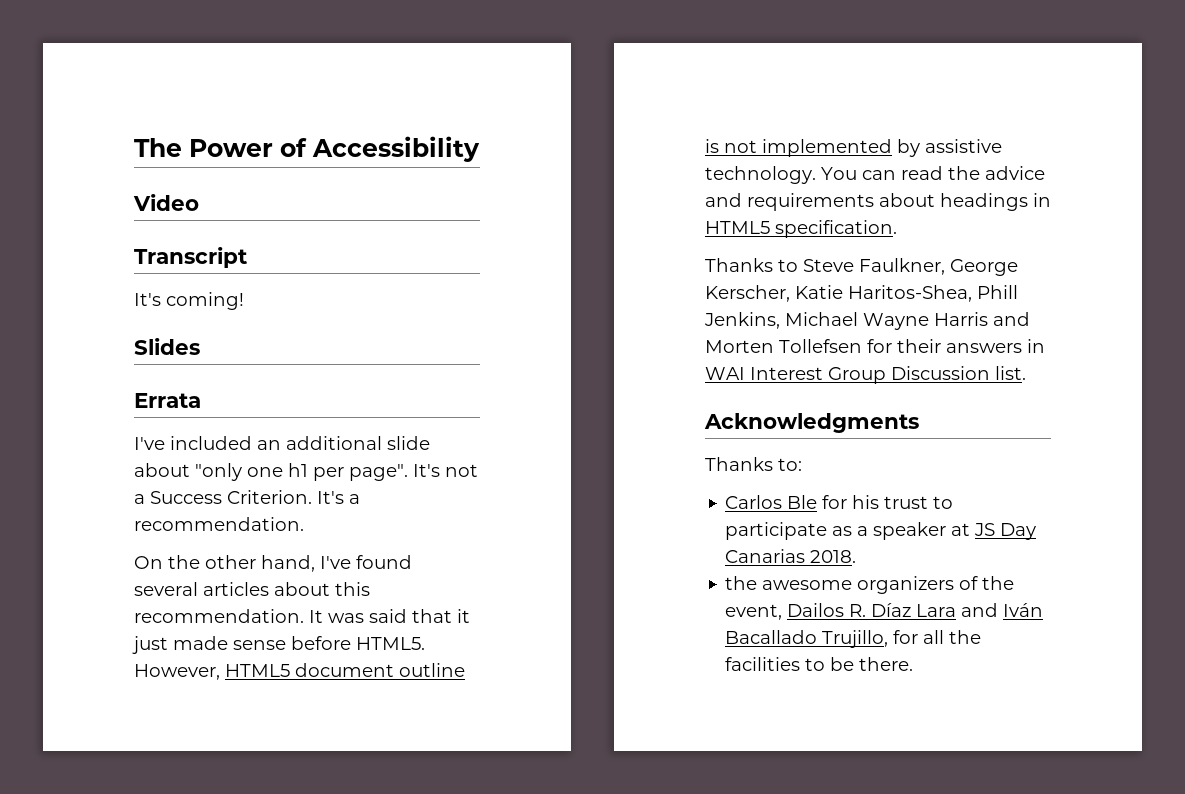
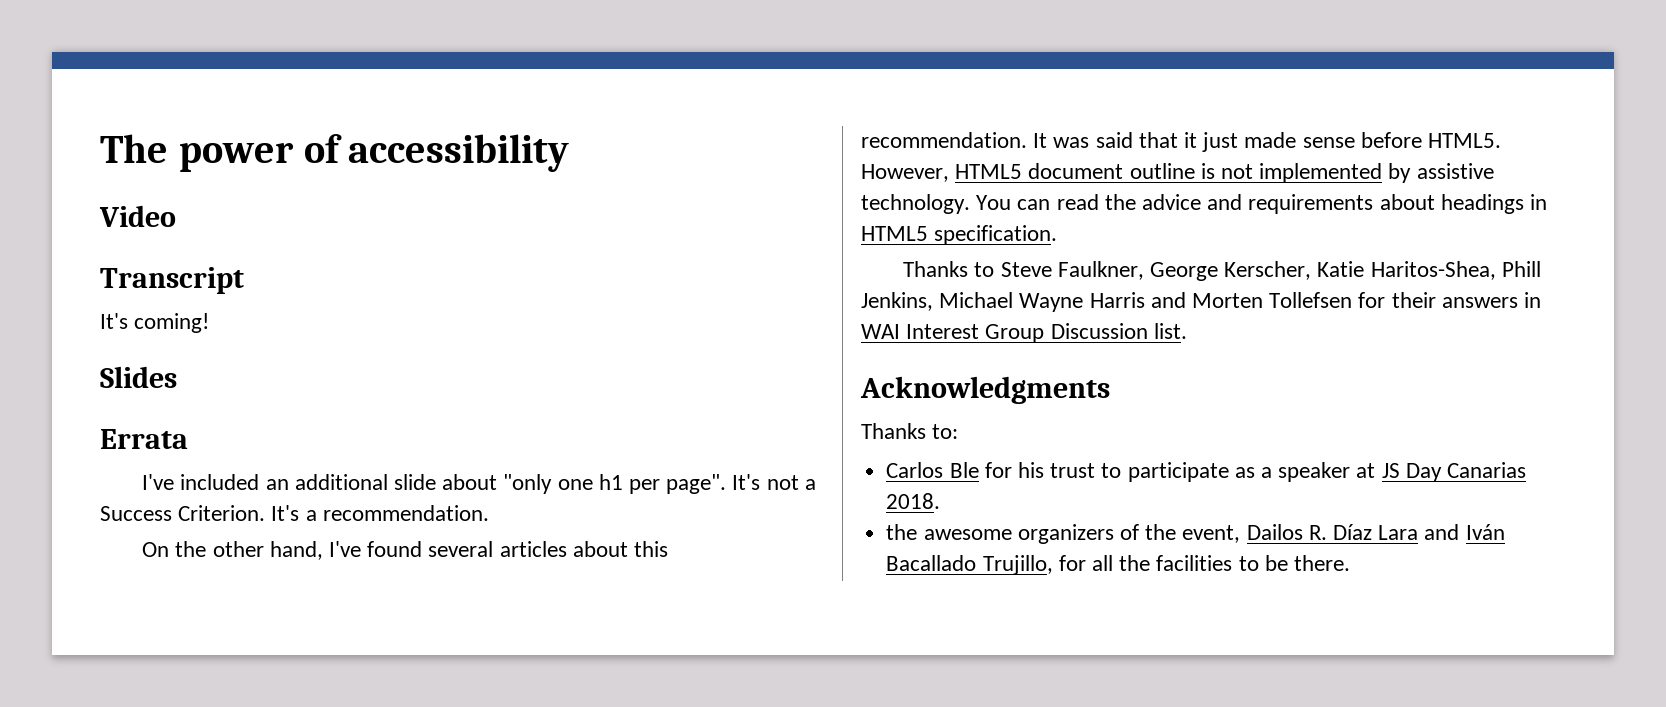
- The Power of Accessibility
+ The power of accessibility

